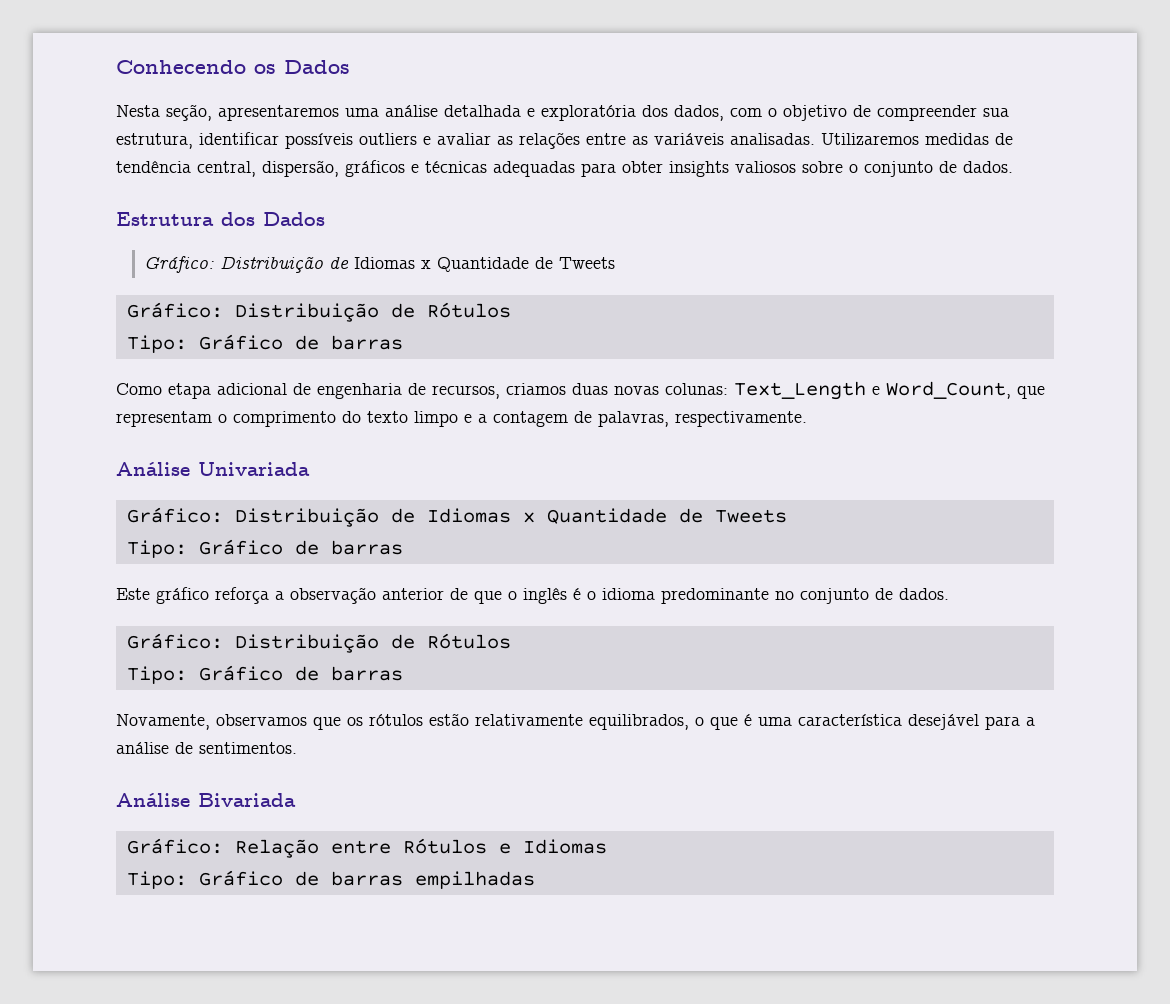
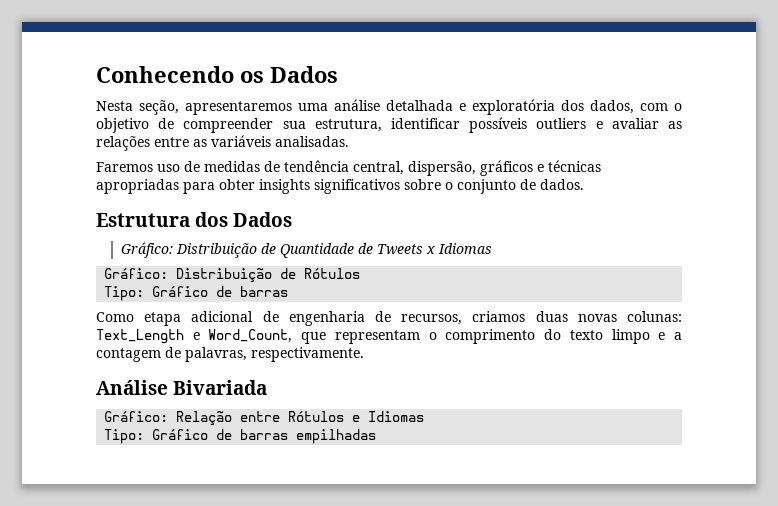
- Nesta seção, apresentaremos uma análise detalhada e exploratória dos dados, com o objetivo de compreender sua estrutura, identificar possíveis outliers e avaliar as relações entre as variáveis analisadas. Utilizaremos medidas de tendência central, dispersão, gráficos e técnicas adequadas para obter insights valiosos sobre o conjunto de dados.
+ Nesta seção, apresentaremos uma análise detalhada e exploratória dos dados, com o objetivo de compreender sua estrutura, identificar possíveis outliers e avaliar as relações entre as variáveis analisadas.
+ Faremos uso de medidas de tendência central, dispersão, gráficos e técnicas apropriadas para obter insights significativos sobre o conjunto de dados.
  Estrutura dos Dados
- Gráfico: Distribuição de Idiomas x Quantidade de Tweets
+ Gráfico: Distribuição de Quantidade de Tweets x Idiomas
- Análise Univariada
- Gráfico: Distribuição de Idiomas x Quantidade de Tweets
- Tipo: Gráfico de barras
- Este gráfico reforça a observação anterior de que o inglês é o idioma predominante no conjunto de dados.
- Gráfico: Distribuição de Rótulos
- Tipo: Gráfico de barras
- Novamente, observamos que os rótulos estão relativamente equilibrados, o que é uma característica desejável para a análise de sentimentos.

